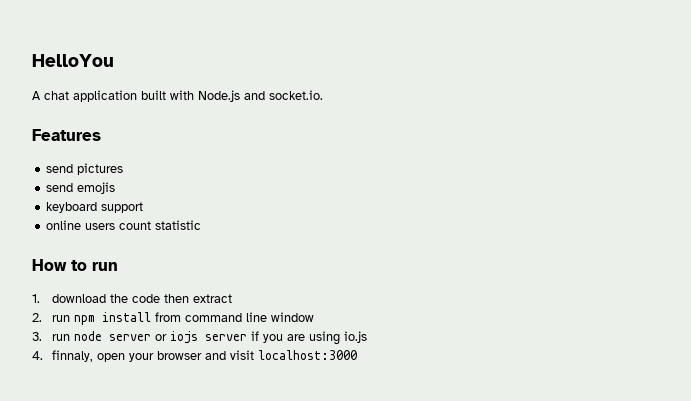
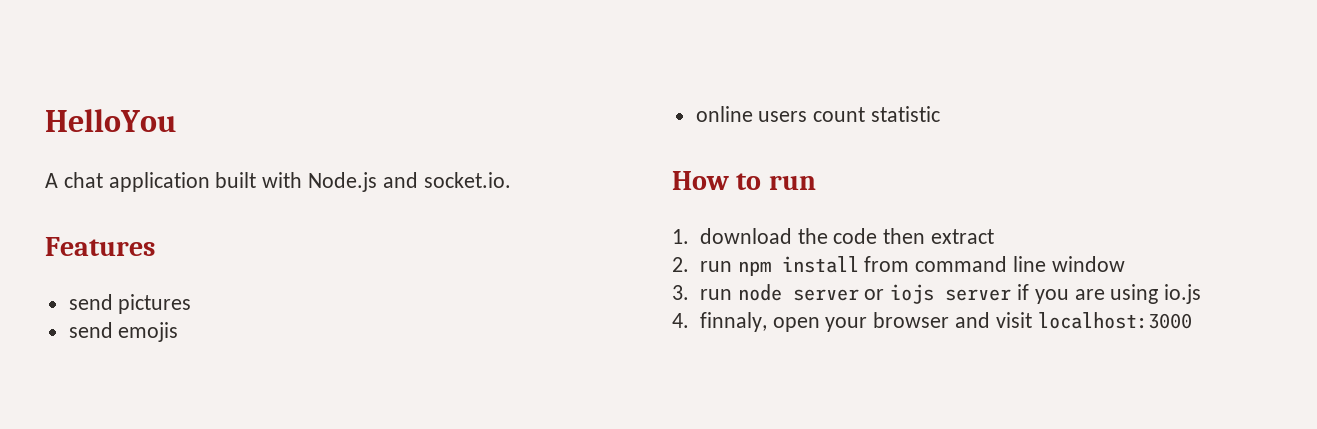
- keyboard support

